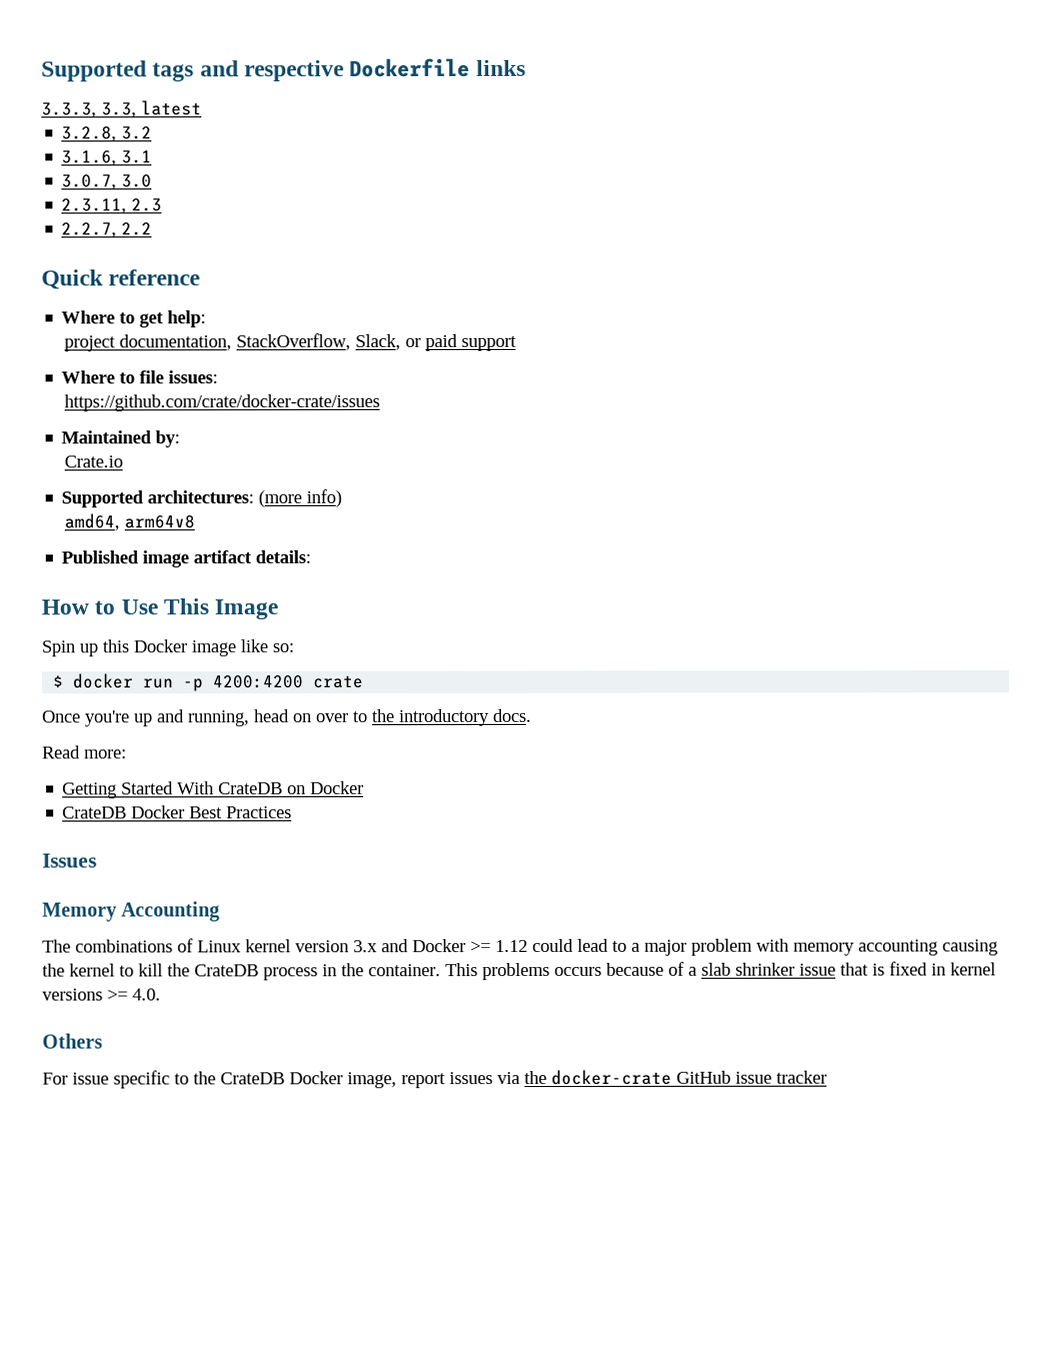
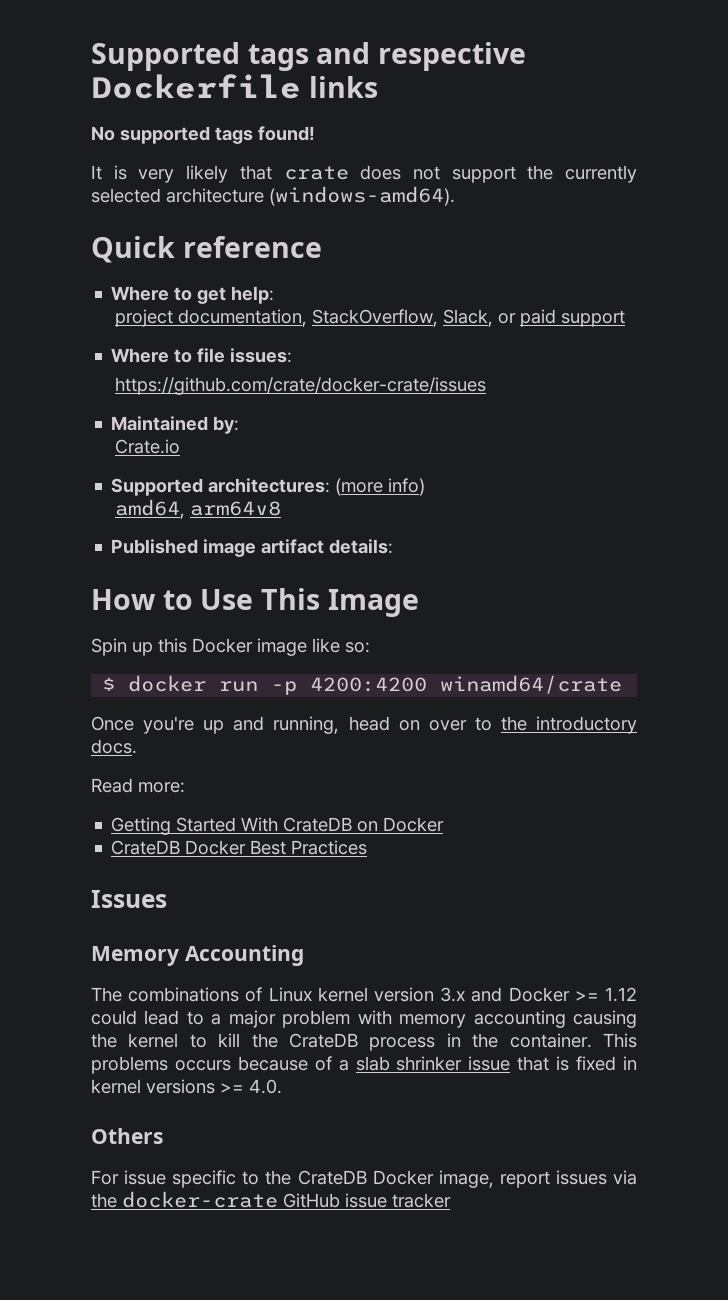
- 3.3.3, 3.3, latest
- 3.2.8, 3.2
- 3.1.6, 3.1
- 3.0.7, 3.0
- 2.3.11, 2.3
- 2.2.7, 2.2
+ No supported tags found!
+ It is very likely that crate does not support the currently selected architecture (windows-amd64).
- $ docker run -p 4200:4200 crate
+ $ docker run -p 4200:4200 winamd64/crate

